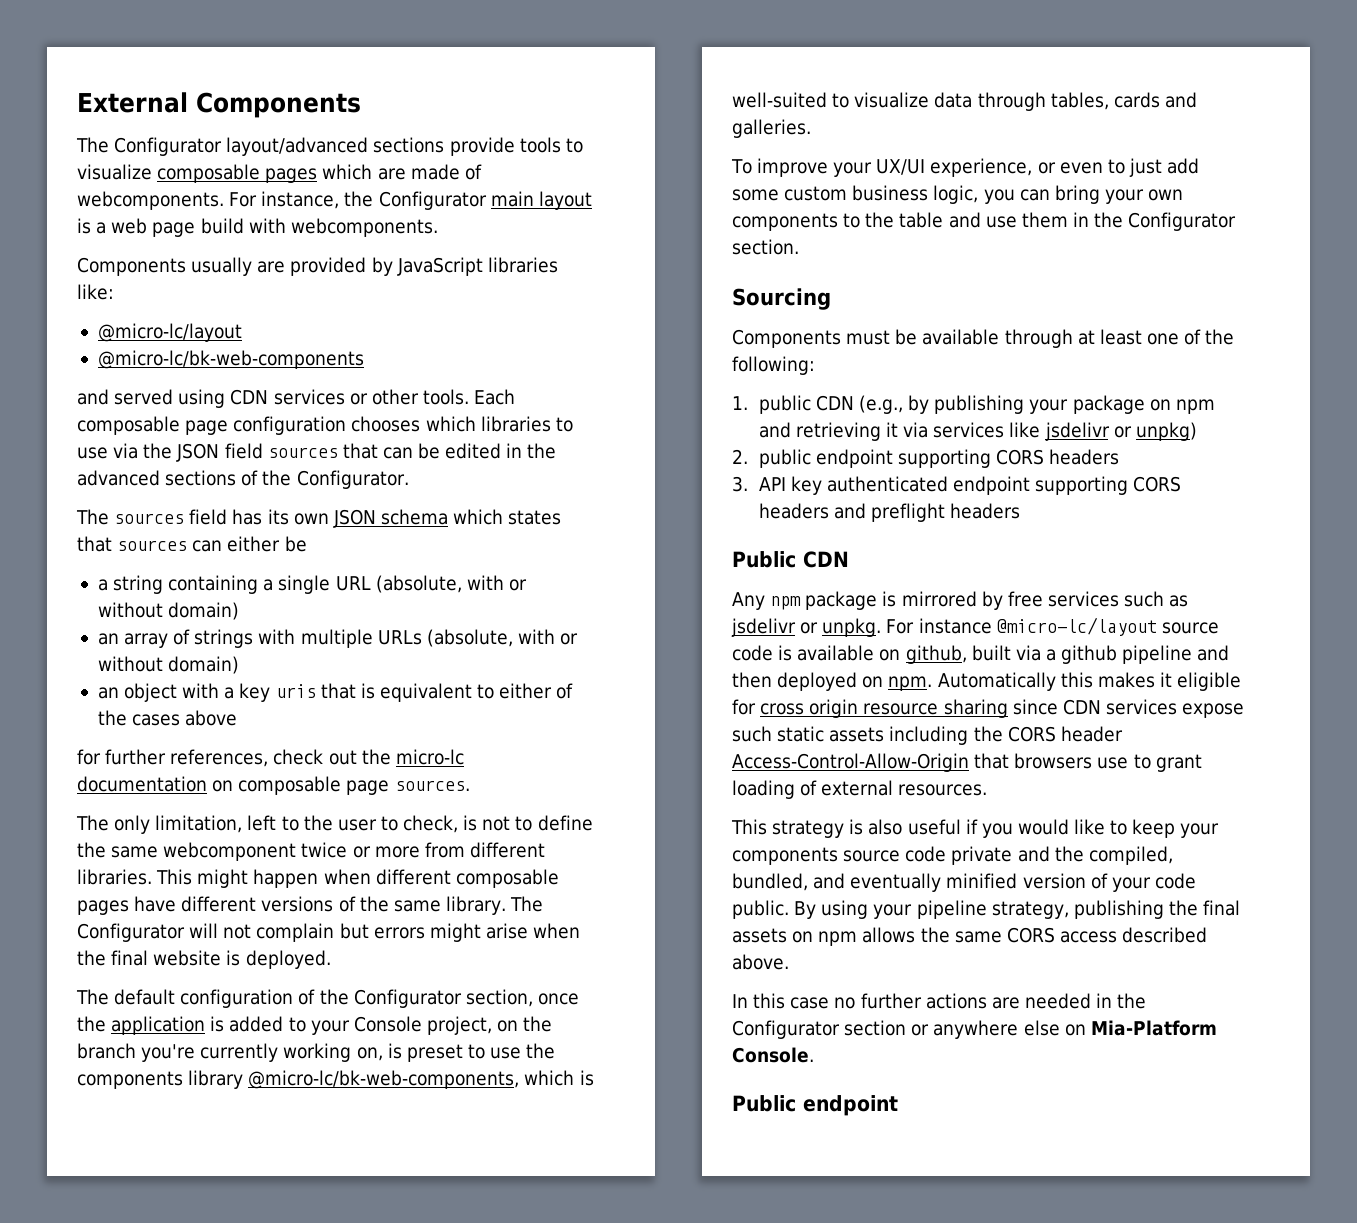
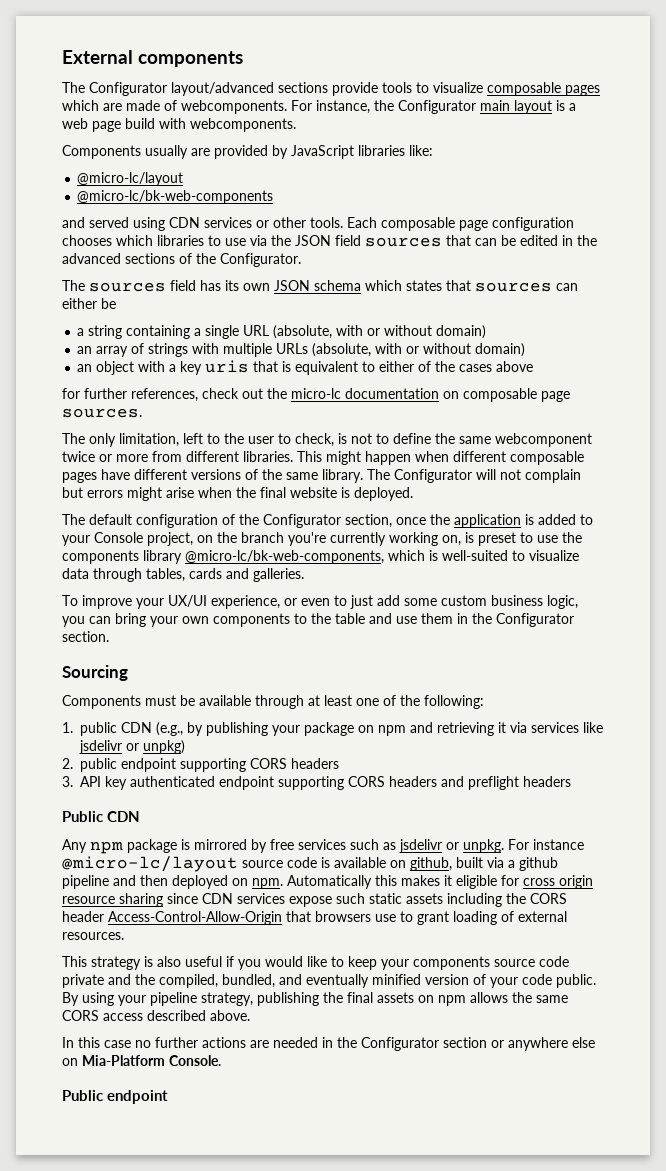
- External Components
+ External components

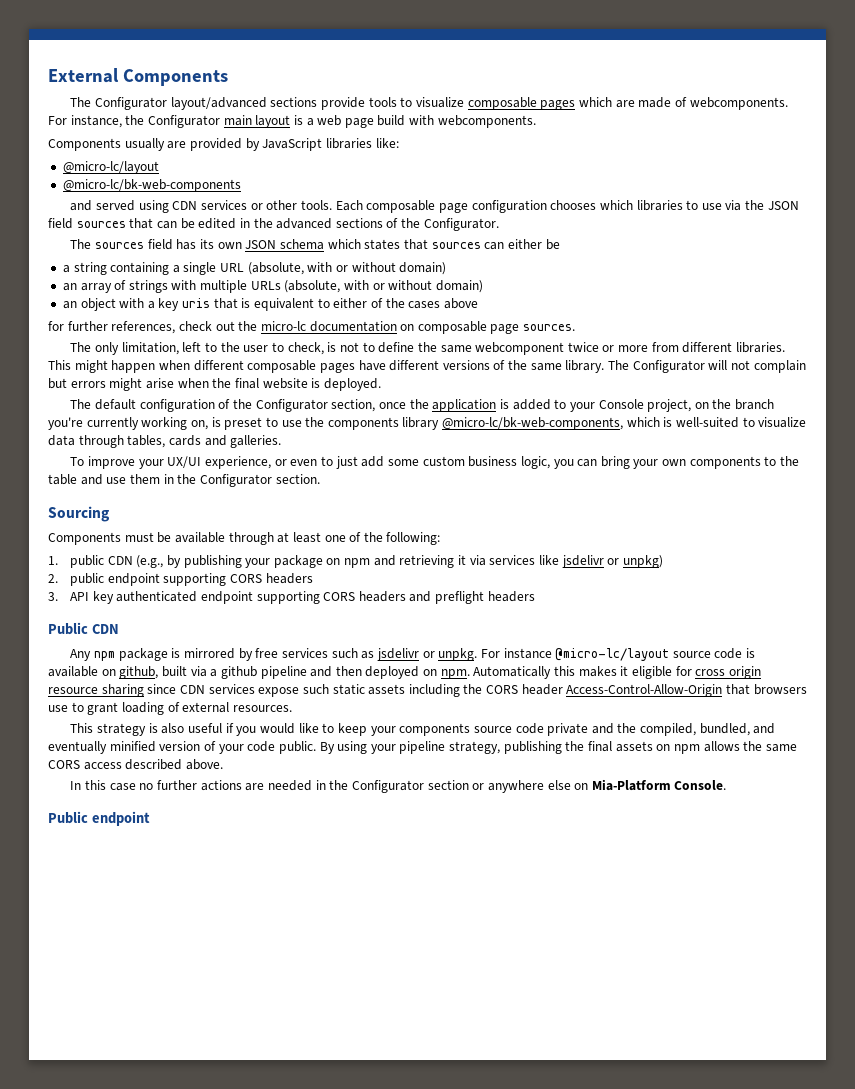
- External components
+ External Components

